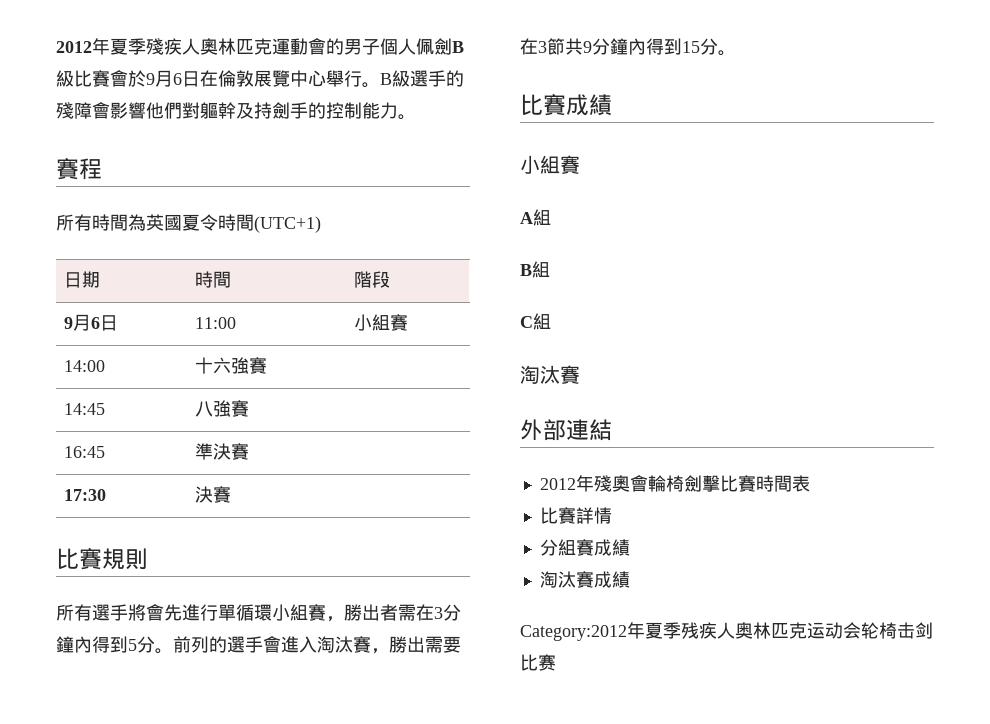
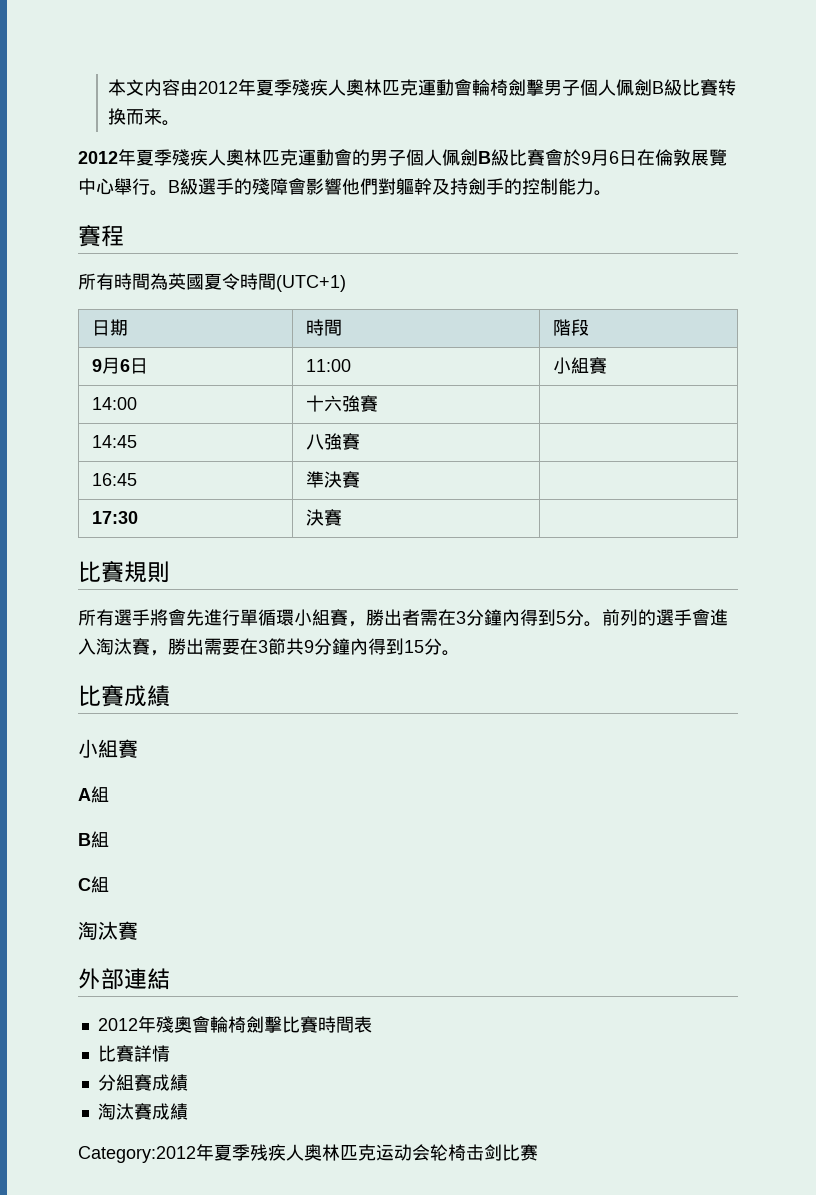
+ 本文内容由2012年夏季殘疾人奧林匹克運動會輪椅劍擊男子個人佩劍B級比賽转换而来。

